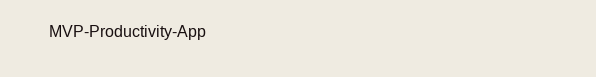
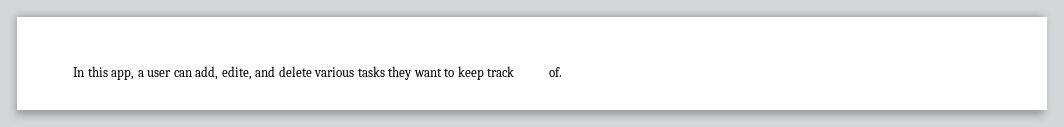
- MVP-Productivity-App
+ In this app, a user can add, edite, and delete various tasks they want to keep track of.

